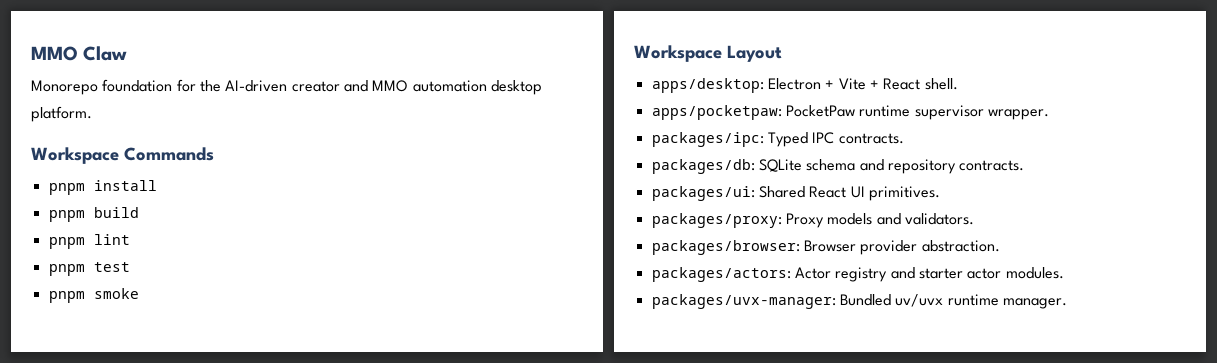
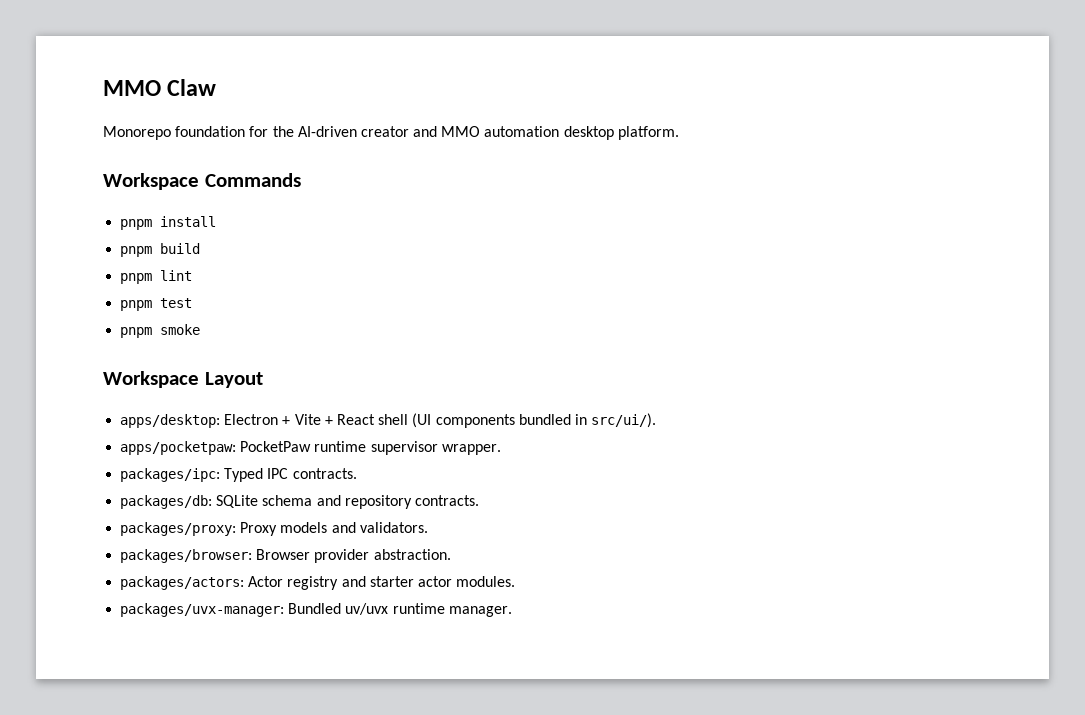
- apps/desktop: Electron + Vite + React shell.
+ apps/desktop: Electron + Vite + React shell (UI components bundled in src/ui/).
- packages/ui: Shared React UI primitives.

